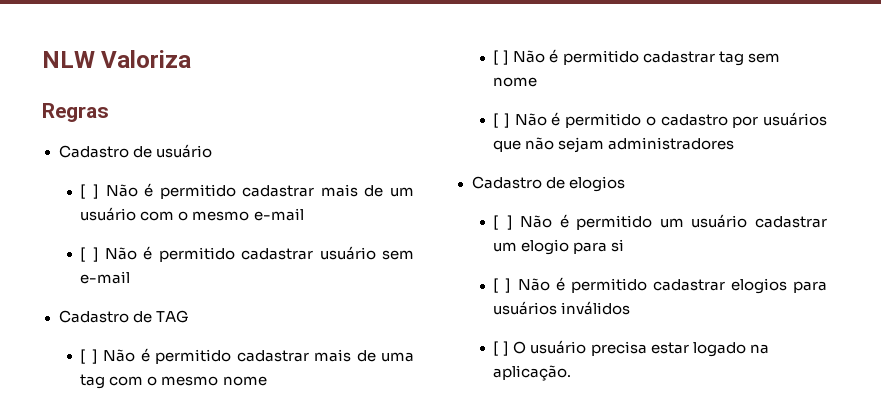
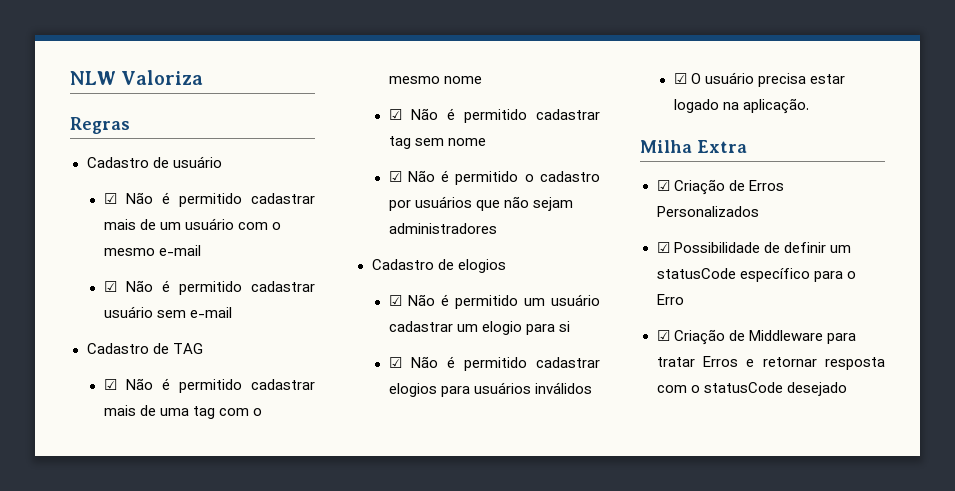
- [ ] Não é permitido cadastrar mais de um usuário com o mesmo e-mail
+ ☑ Não é permitido cadastrar mais de um usuário com o mesmo e-mail
- [ ] Não é permitido cadastrar usuário sem e-mail
+ ☑ Não é permitido cadastrar usuário sem e-mail
- [ ] Não é permitido cadastrar mais de uma tag com o mesmo nome
+ ☑ Não é permitido cadastrar mais de uma tag com o mesmo nome
- [ ] Não é permitido cadastrar tag sem nome
+ ☑ Não é permitido cadastrar tag sem nome
- [ ] Não é permitido o cadastro por usuários que não sejam administradores
+ ☑ Não é permitido o cadastro por usuários que não sejam administradores
- [ ] Não é permitido um usuário cadastrar um elogio para si
+ ☑ Não é permitido um usuário cadastrar um elogio para si
- [ ] Não é permitido cadastrar elogios para usuários inválidos
+ ☑ Não é permitido cadastrar elogios para usuários inválidos
- [ ] O usuário precisa estar logado na aplicação.
+ ☑ O usuário precisa estar logado na aplicação.
+ Milha Extra
+ ☑ Criação de Erros Personalizados
+ ☑ Possibilidade de definir um statusCode específico para o Erro
+ ☑ Criação de Middleware para tratar Erros e retornar resposta com o statusCode desejado

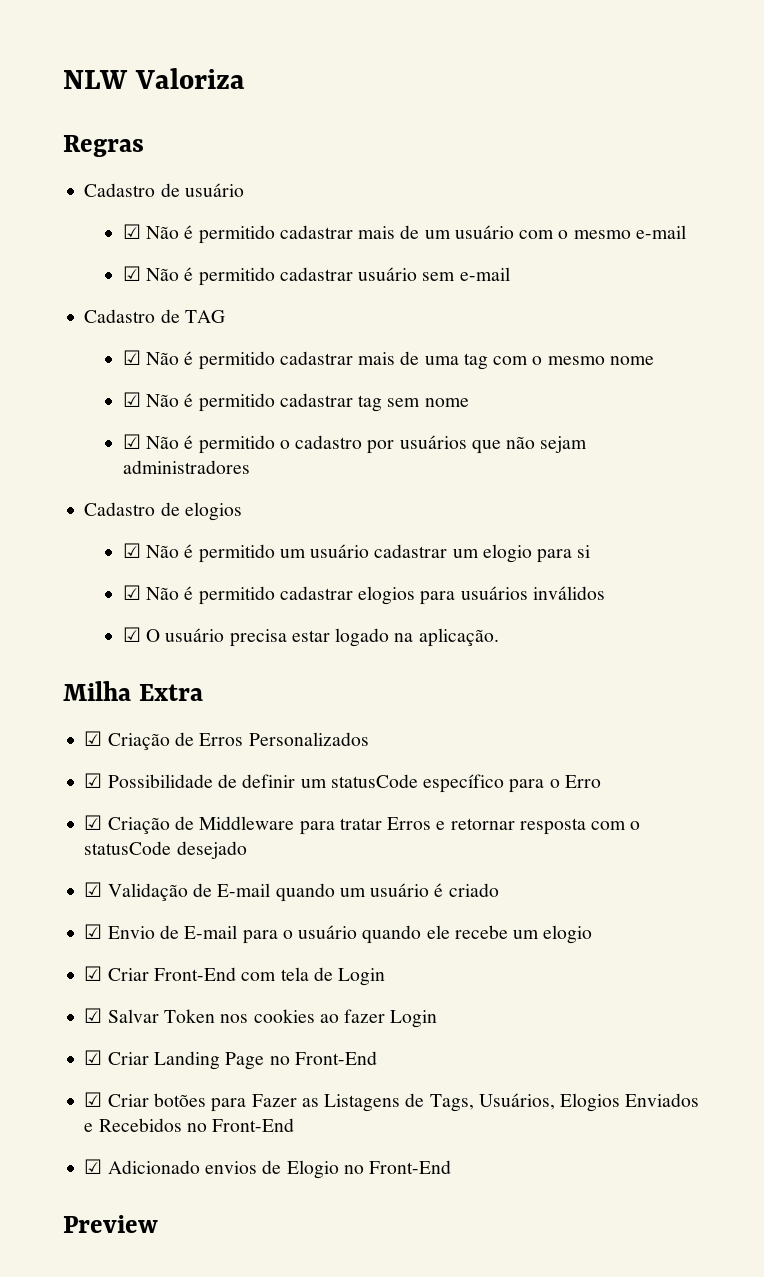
+ ☑ Validação de E-mail quando um usuário é criado
+ ☑ Envio de E-mail para o usuário quando ele recebe um elogio
+ ☑ Criar Front-End com tela de Login
+ ☑ Salvar Token nos cookies ao fazer Login
+ ☑ Criar Landing Page no Front-End
+ ☑ Criar botões para Fazer as Listagens de Tags, Usuários, Elogios Enviados e Recebidos no Front-End
+ ☑ Adicionado envios de Elogio no Front-End
+ Preview

